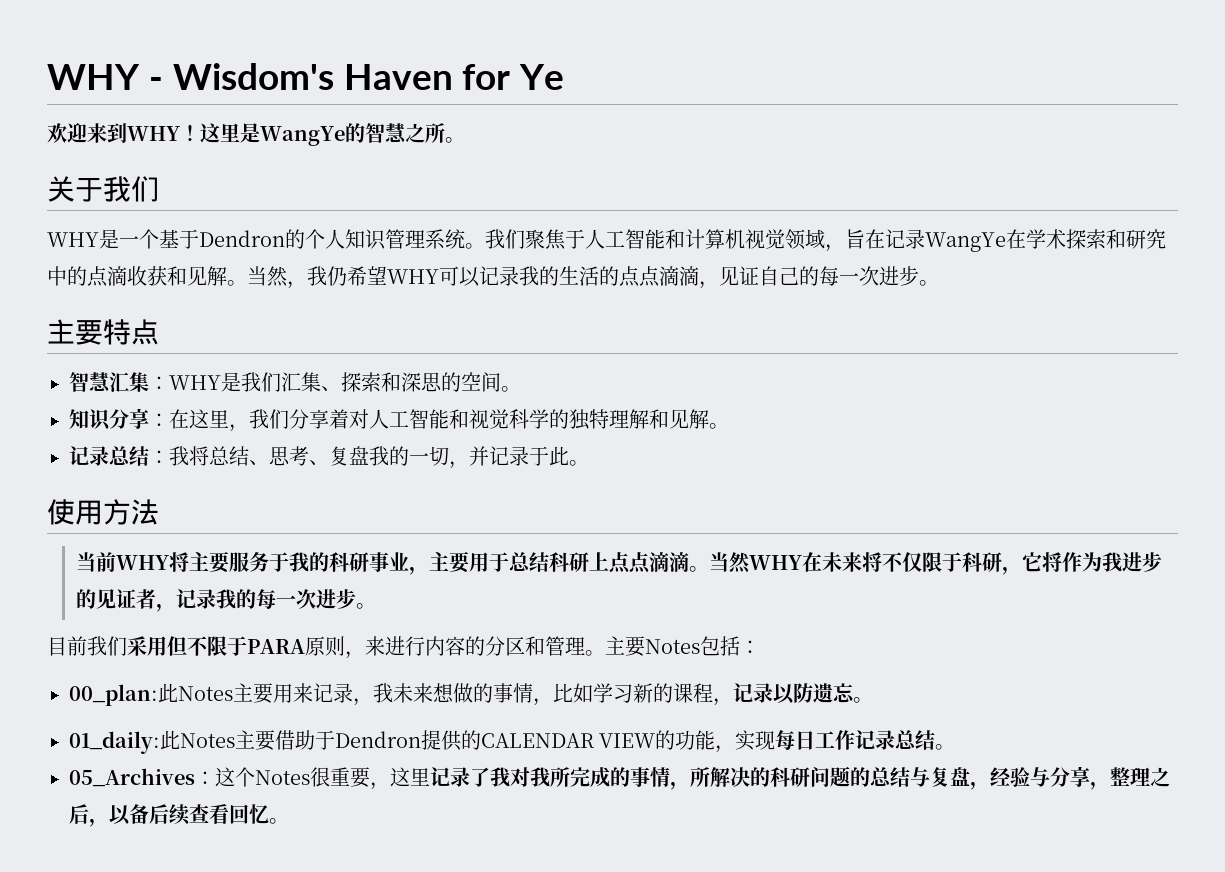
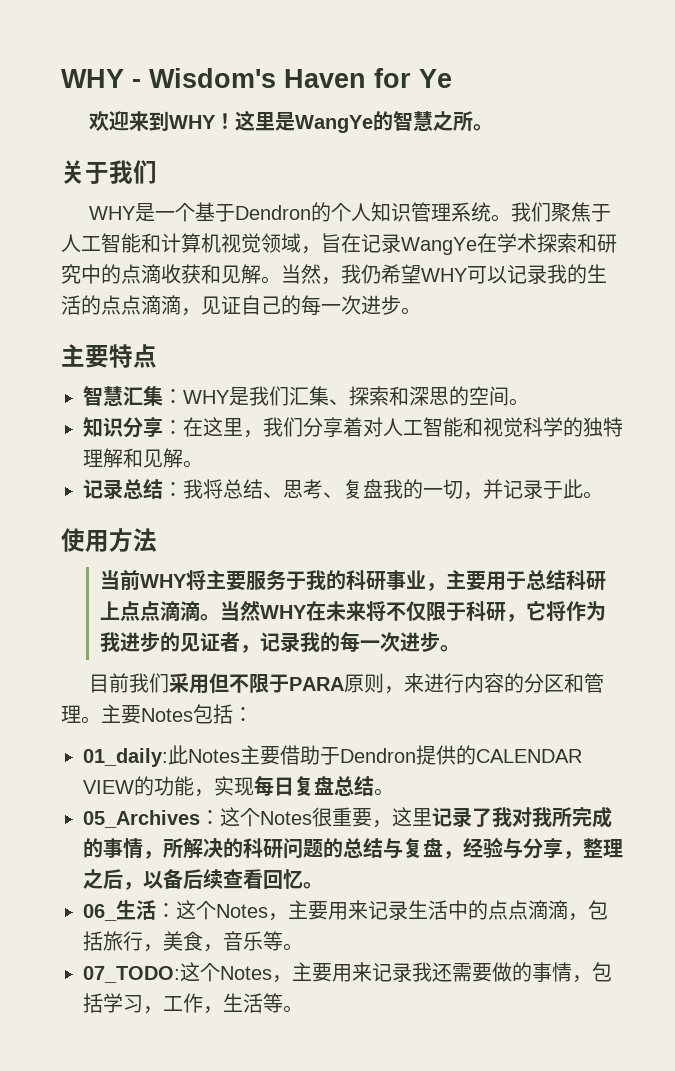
- 00_plan:此Notes主要用来记录，我未来想做的事情，比如学习新的课程，记录以防遗忘。
- 01_daily:此Notes主要借助于Dendron提供的CALENDAR VIEW的功能，实现每日工作记录总结。
+ 01_daily:此Notes主要借助于Dendron提供的CALENDAR VIEW的功能，实现每日复盘总结。
+ 06_生活：这个Notes，主要用来记录生活中的点点滴滴，包括旅行，美食，音乐等。
+ 07_TODO:这个Notes，主要用来记录我还需要做的事情，包括学习，工作，生活等。

